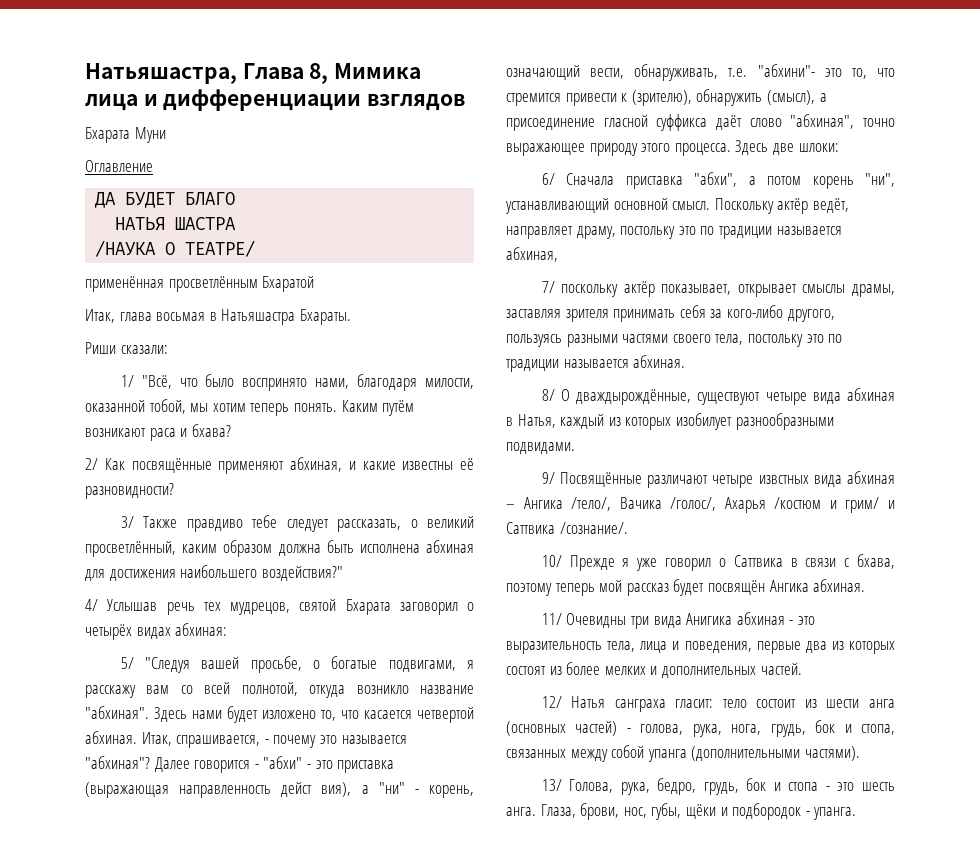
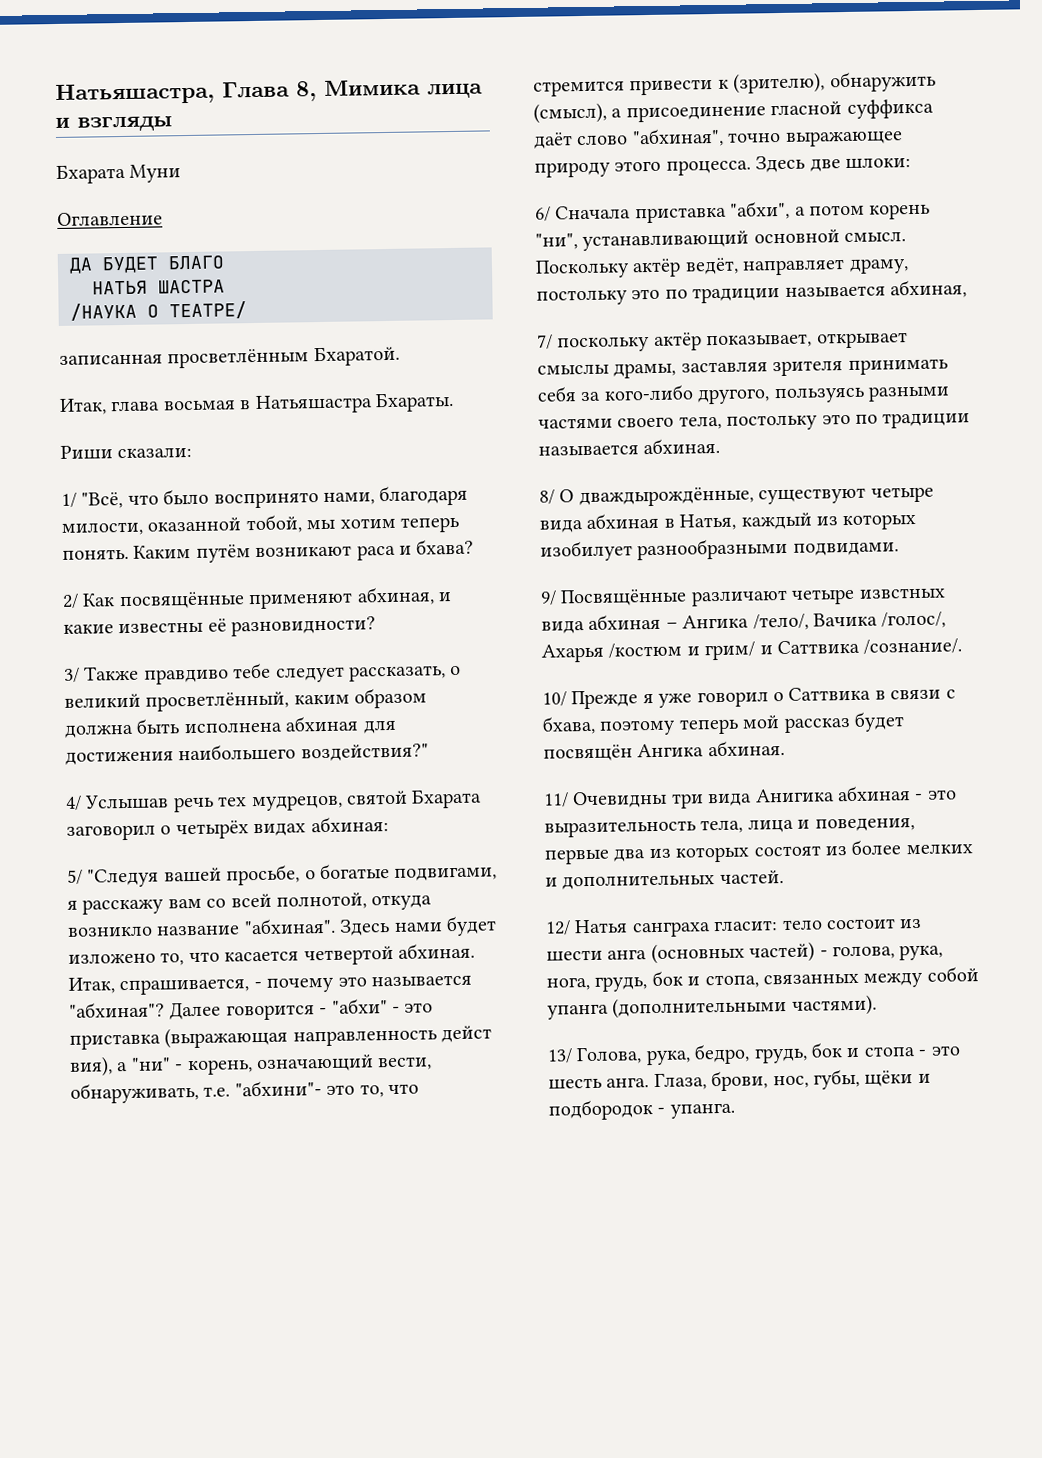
- Натьяшастра, Глава 8, Мимика лица и дифференциации взглядов
+ Натьяшастра, Глава 8, Мимика лица и взгляды
- применённая просветлённым Бхаратой
+ записанная просветлённым Бхаратой.

